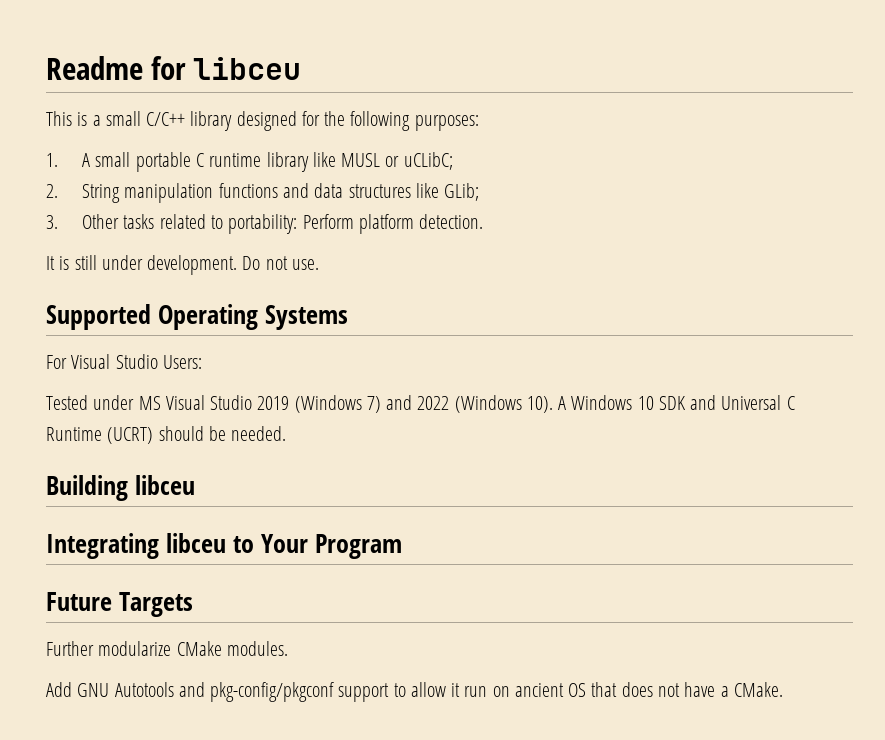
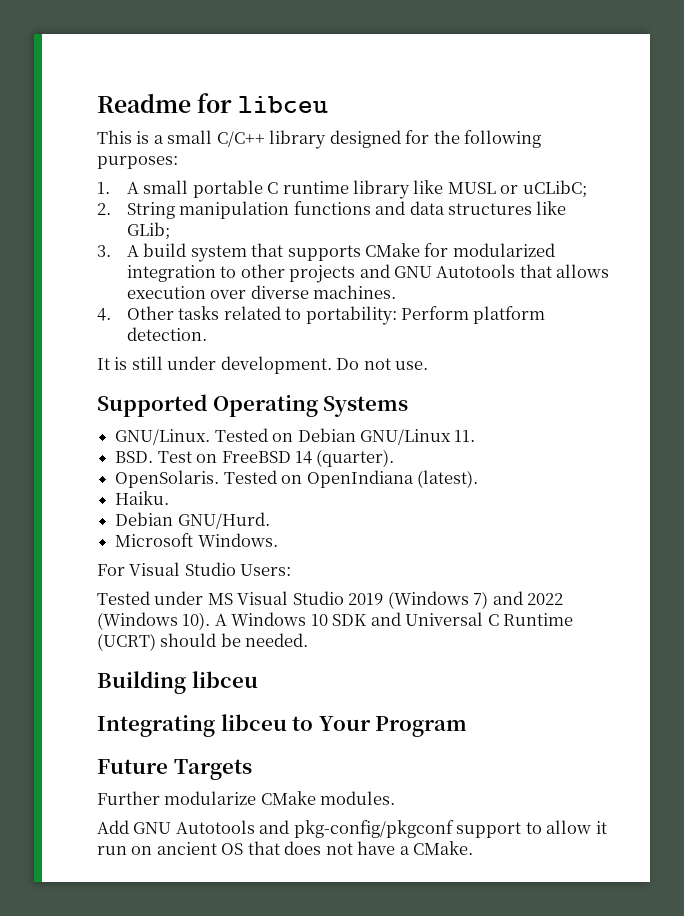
- 3. Other tasks related to portability: Perform platform detection.
+ 3. A build system that supports CMake for modularized integration to other projects and GNU Autotools that allows execution over diverse machines.
+ 4. Other tasks related to portability: Perform platform detection.
+ GNU/Linux. Tested on Debian GNU/Linux 11.
+ BSD. Test on FreeBSD 14 (quarter).
+ OpenSolaris. Tested on OpenIndiana (latest).
+ Haiku.
+ Debian GNU/Hurd.
+ Microsoft Windows.

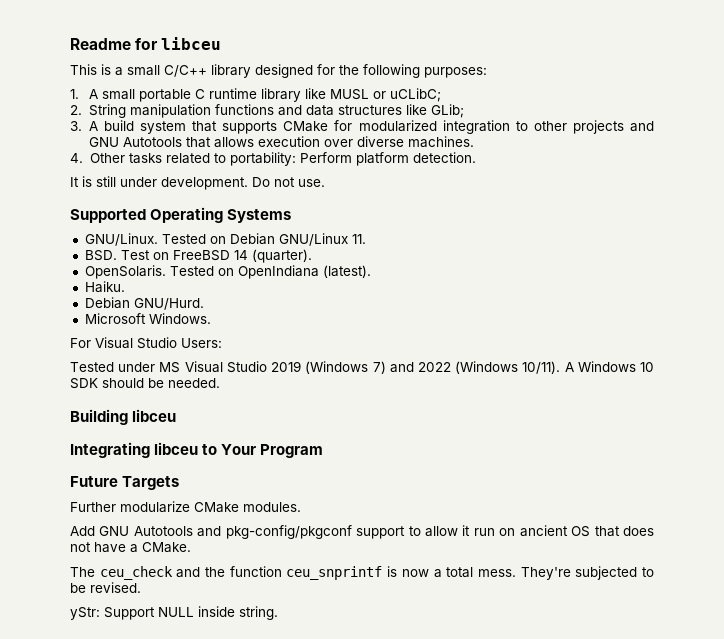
- Tested under MS Visual Studio 2019 (Windows 7) and 2022 (Windows 10).
+ Tested under MS Visual Studio 2019 (Windows 7) and 2022 (Windows 10/11).
- A Windows 10 SDK and Universal C Runtime (UCRT) should be needed.
+ A Windows 10 SDK should be needed.
+ The ceu_check and the function ceu_snprintf is now a total mess. They're subjected to be revised.
+ yStr: Support NULL inside string.

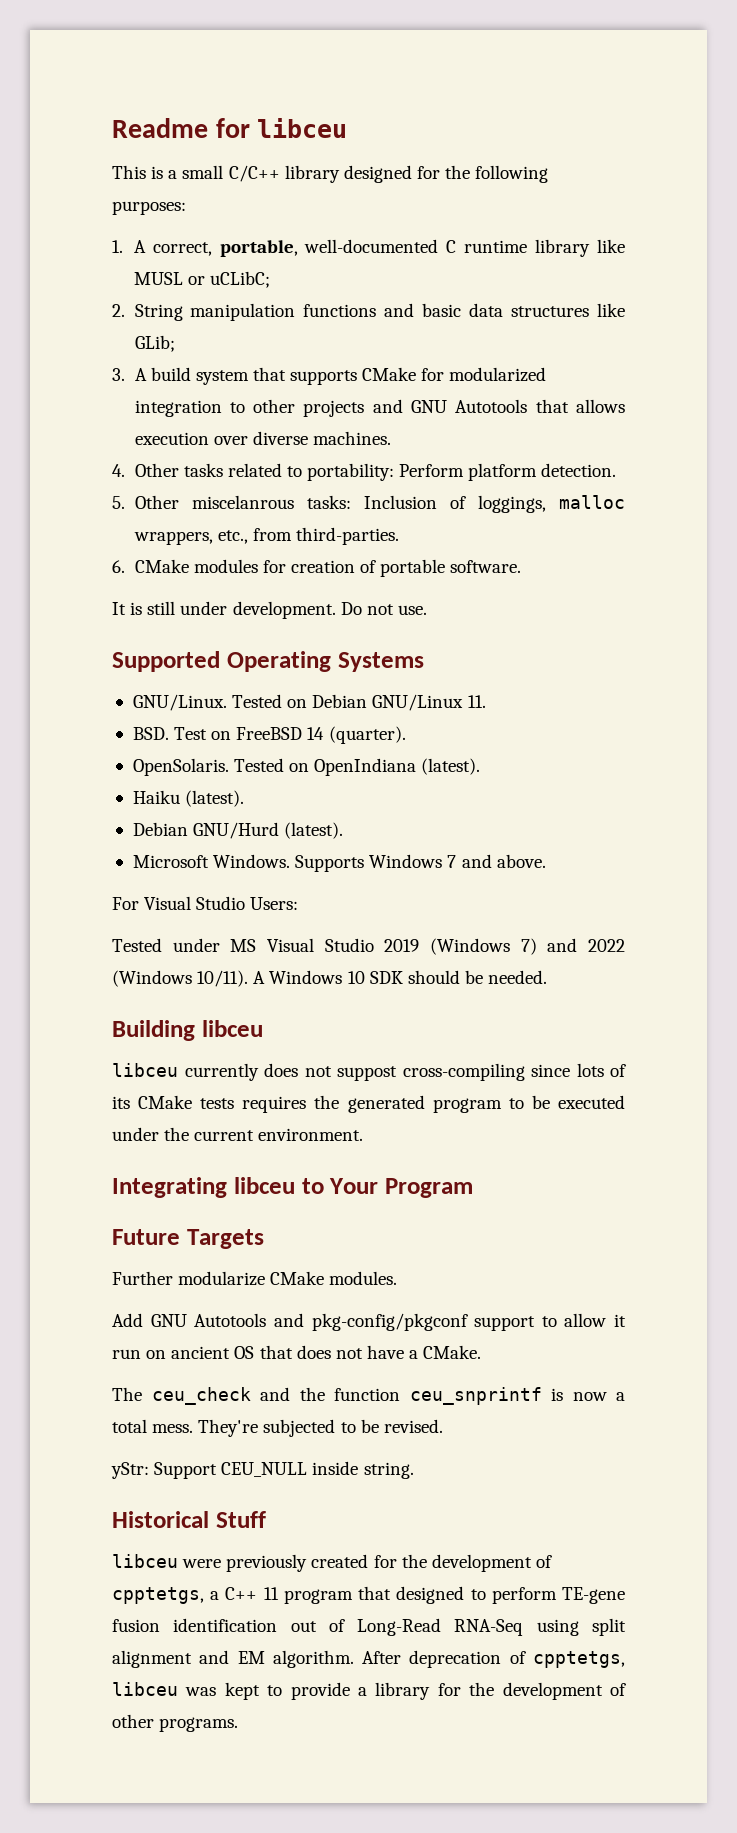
- 1. A small portable C runtime library like MUSL or uCLibC;
+ 1. A correct, portable, well-documented C runtime library like MUSL or uCLibC;
- 2. String manipulation functions and data structures like GLib;
+ 2. String manipulation functions and basic data structures like GLib;
+ 5. Other miscelanrous tasks: Inclusion of loggings, malloc wrappers, etc., from third-parties.
+ 6. CMake modules for creation of portable software.
- Haiku.
- Debian GNU/Hurd.
+ Haiku (latest).
+ Debian GNU/Hurd (latest).
+ Supports Windows 7 and above.
+ libceu currently does not suppost cross-compiling since lots of its CMake tests requires the generated program to be executed under the current environment.
- yStr: Support NULL inside string.
+ yStr: Support CEU_NULL inside string.
+ Historical Stuff
+ libceu were previously created for the development of cpptetgs, a C++ 11 program that designed to perform TE-gene fusion identification out of Long-Read RNA-Seq using split alignment and EM algorithm. After deprecation of cpptetgs, libceu was kept to provide a library for the development of other programs.

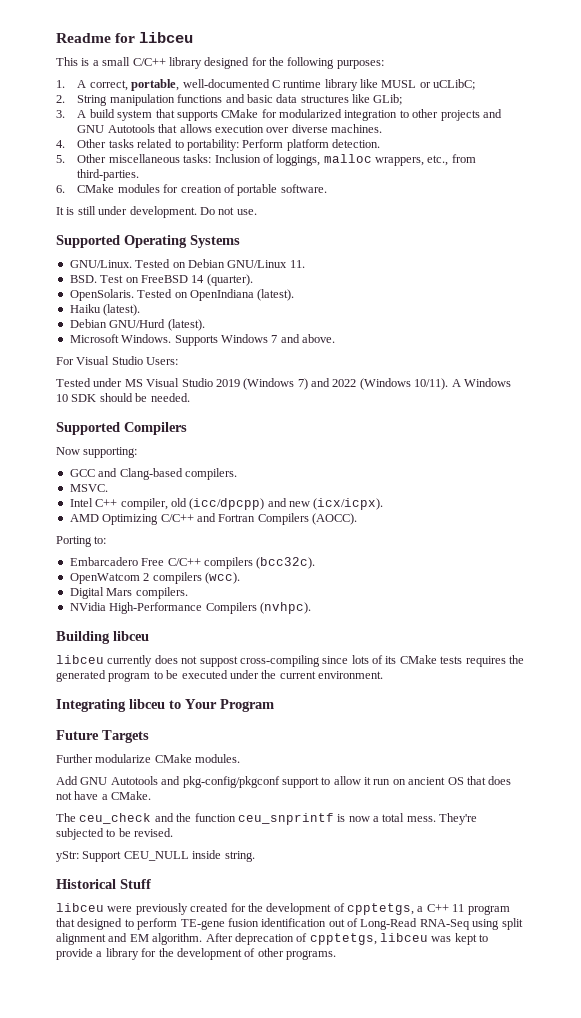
- 5. Other miscelanrous tasks: Inclusion of loggings, malloc wrappers, etc., from third-parties.
+ 5. Other miscellaneous tasks: Inclusion of loggings, malloc wrappers, etc., from third-parties.
+ Supported Compilers
+ Now supporting:
+ GCC and Clang-based compilers.
+ MSVC.
+ Intel C++ compiler, old (icc/dpcpp) and new (icx/icpx).
+ AMD Optimizing C/C++ and Fortran Compilers (AOCC).
+ Porting to:
+ Embarcadero Free C/C++ compilers (bcc32c).
+ OpenWatcom 2 compilers (wcc).
+ Digital Mars compilers.
+ NVidia High-Performance Compilers (nvhpc).

